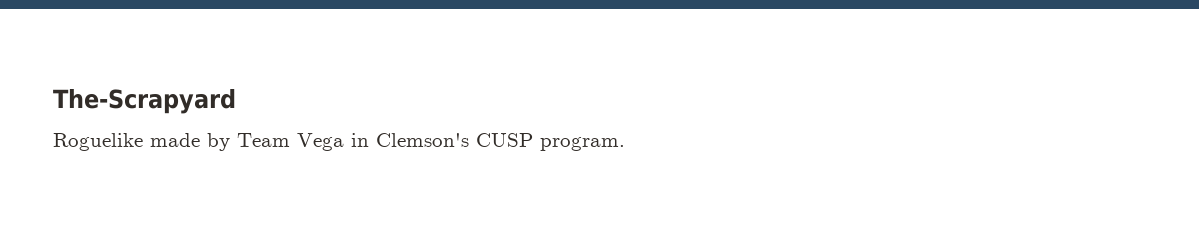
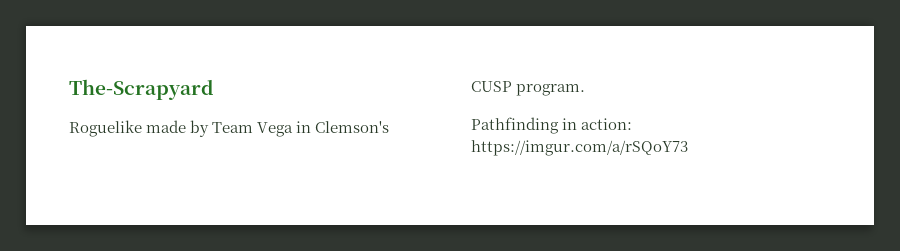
+ Pathfinding in action: https://imgur.com/a/rSQoY73

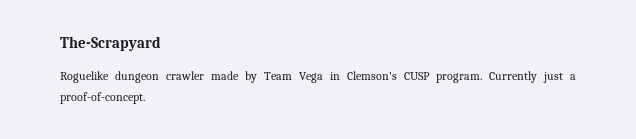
- Roguelike made by Team Vega in Clemson's CUSP program.
- Pathfinding in action: https://imgur.com/a/rSQoY73
+ Roguelike dungeon crawler made by Team Vega in Clemson's CUSP program. Currently just a proof-of-concept.

